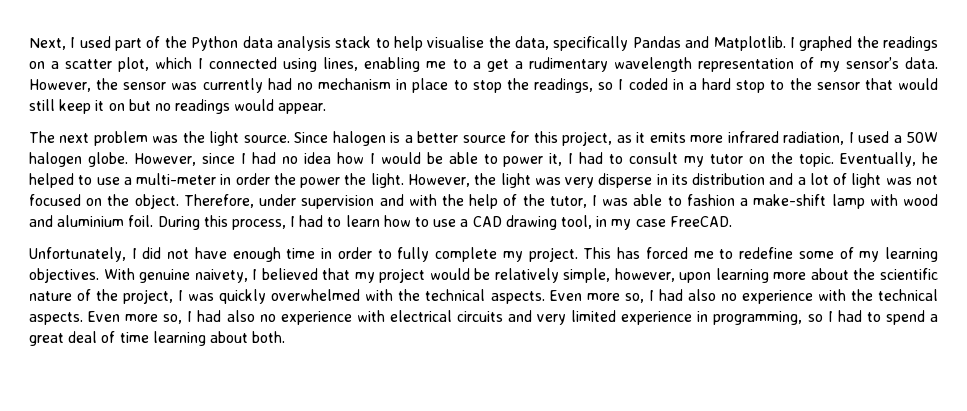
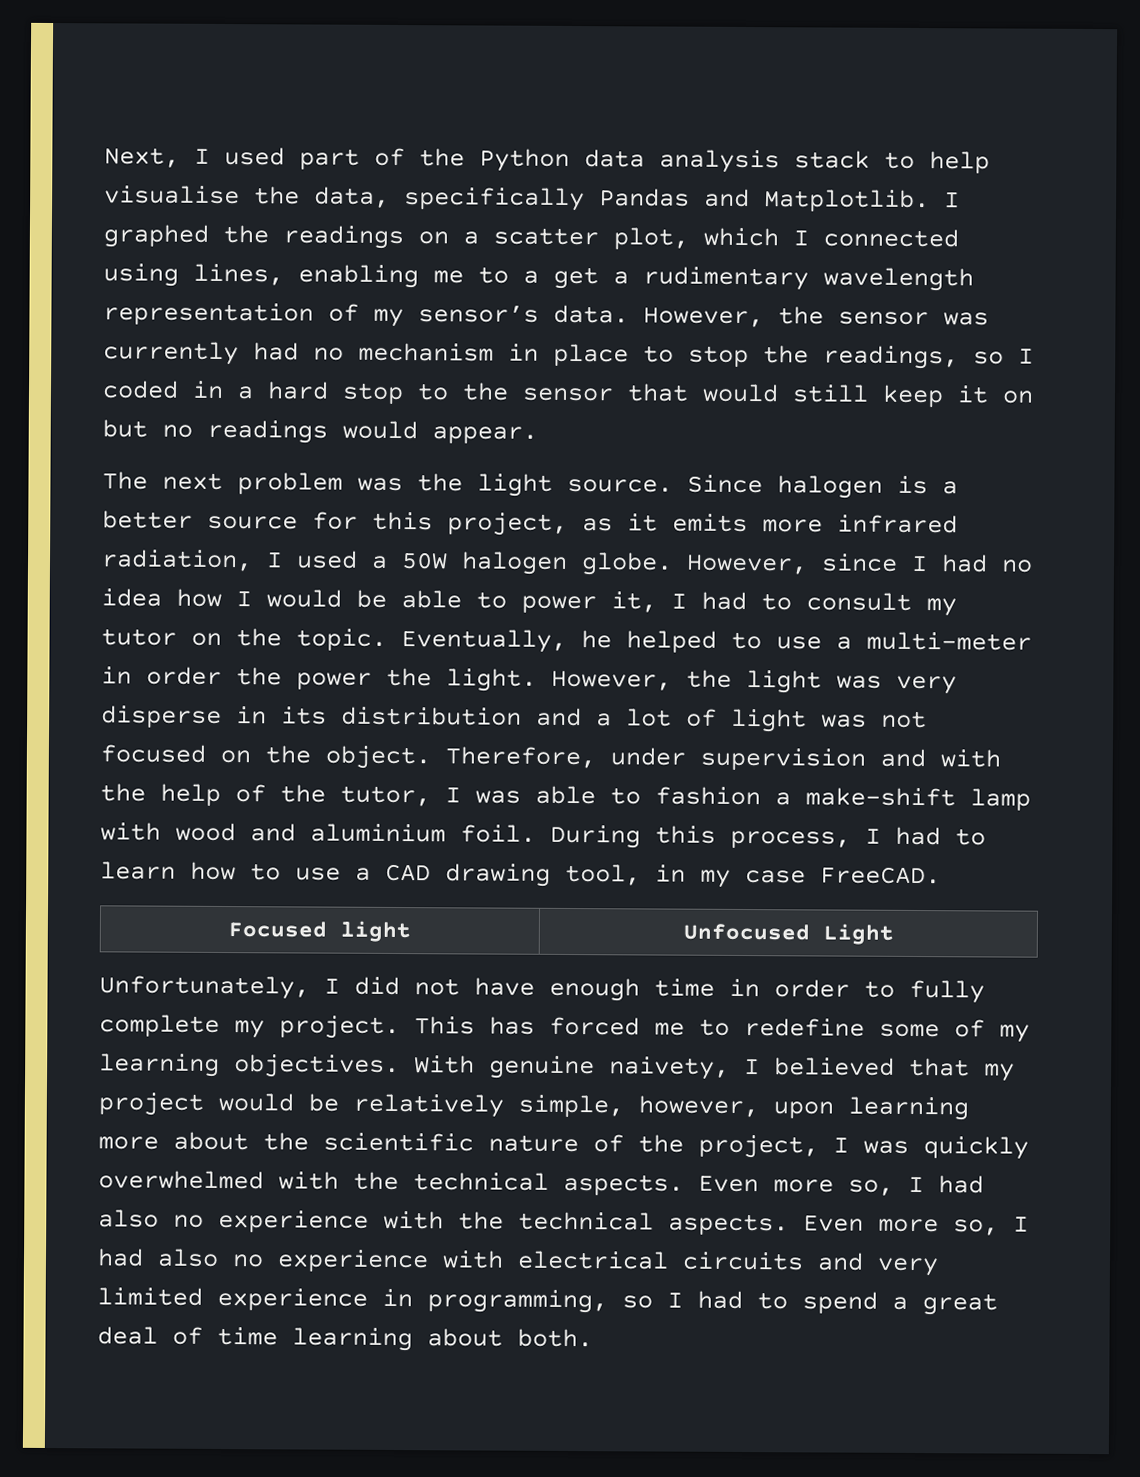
+ Focused light | Unfocused Light

